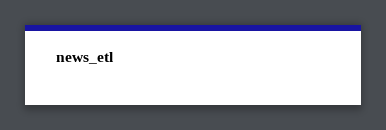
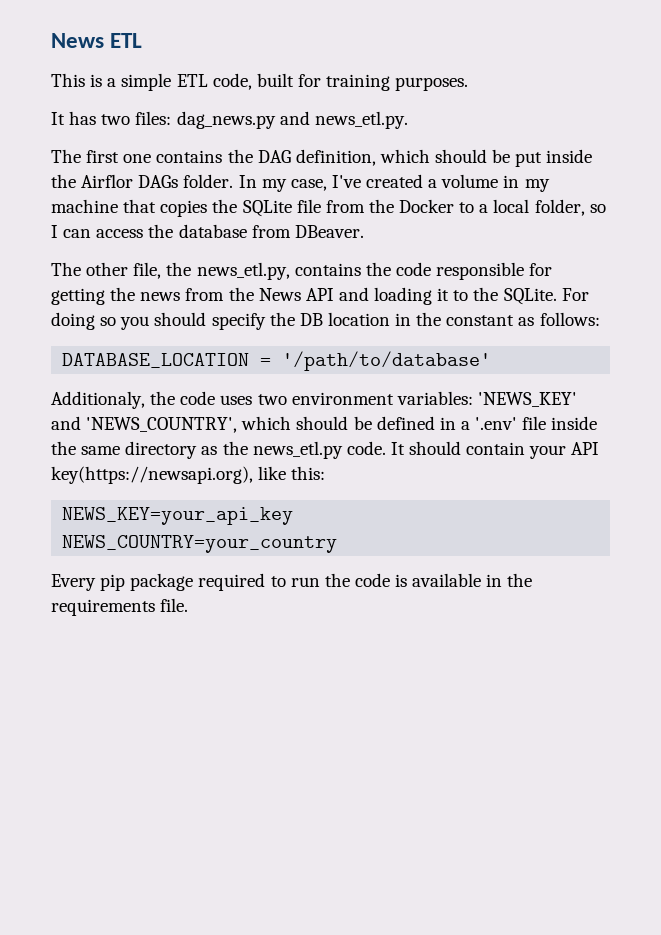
- news_etl
+ News ETL
+ This is a simple ETL code, built for training purposes.
+ It has two files: dag_news.py and news_etl.py.
+ The first one contains the DAG definition, which should be put inside the Airflor DAGs folder. In my case, I've created a volume in my machine that copies the SQLite file from the Docker to a local folder, so I can access the database from DBeaver.
+ The other file, the news_etl.py, contains the code responsible for getting the news from the News API and loading it to the SQLite. For doing so you should specify the DB location in the constant as follows:
+ DATABASE_LOCATION = '/path/to/database'
+ Additionaly, the code uses two environment variables: 'NEWS_KEY' and 'NEWS_COUNTRY', which should be defined in a '.env' file inside the same directory as the news_etl.py code. It should contain your API key(https://newsapi.org), like this:
+ NEWS_KEY=your_api_key
+ NEWS_COUNTRY=your_country
+ Every pip package required to run the code is available in the requirements file.

